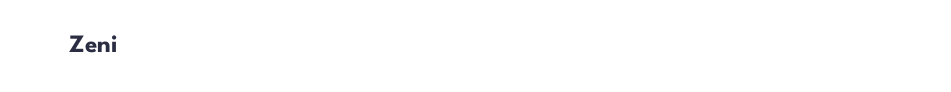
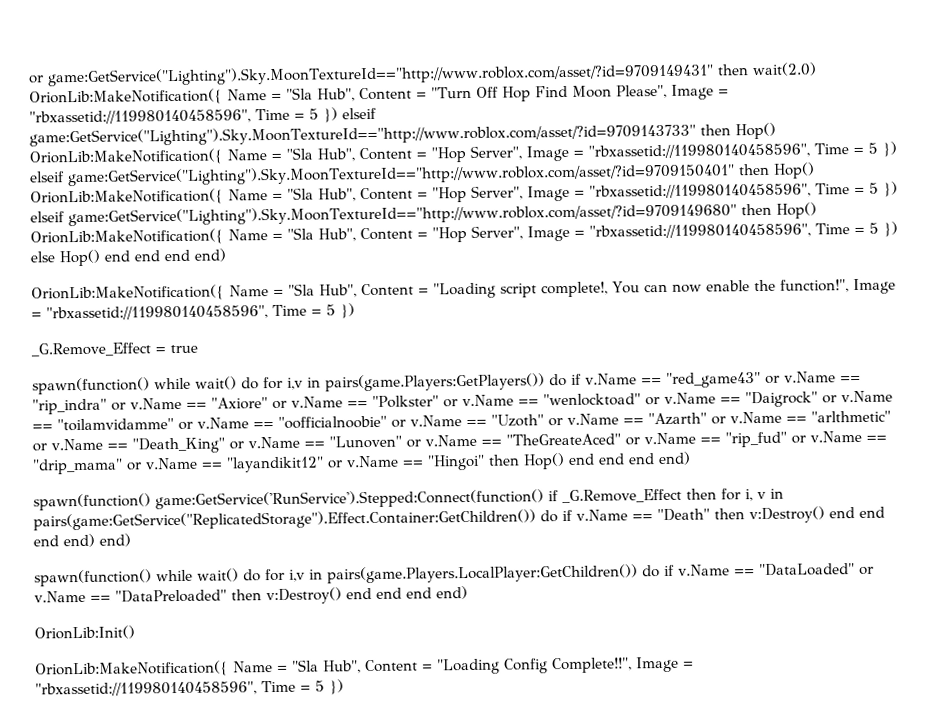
- Zeni
+ or game:GetService("Lighting").Sky.MoonTextureId=="http://www.roblox.com/asset/?id=9709149431" then wait(2.0) OrionLib:MakeNotification({ Name = "Sla Hub", Content = "Turn Off Hop Find Moon Please", Image = "rbxassetid://119980140458596", Time = 5 }) elseif game:GetService("Lighting").Sky.MoonTextureId=="http://www.roblox.com/asset/?id=9709143733" then Hop() OrionLib:MakeNotification({ Name = "Sla Hub", Content = "Hop Server", Image = "rbxassetid://119980140458596", Time = 5 }) elseif game:GetService("Lighting").Sky.MoonTextureId=="http://www.roblox.com/asset/?id=9709150401" then Hop() OrionLib:MakeNotification({ Name = "Sla Hub", Content = "Hop Server", Image = "rbxassetid://119980140458596", Time = 5 }) elseif game:GetService("Lighting").Sky.MoonTextureId=="http://www.roblox.com/asset/?id=9709149680" then Hop() OrionLib:MakeNotification({ Name = "Sla Hub", Content = "Hop Server", Image = "rbxassetid://119980140458596", Time = 5 }) else Hop() end end end end)
+ OrionLib:MakeNotification({ Name = "Sla Hub", Content = "Loading script complete!, You can now enable the function!", Image = "rbxassetid://119980140458596", Time = 5 })
+ _G.Remove_Effect = true
+ spawn(function() while wait() do for i,v in pairs(game.Players:GetPlayers()) do if v.Name == "red_game43" or v.Name == "rip_indra" or v.Name == "Axiore" or v.Name == "Polkster" or v.Name == "wenlocktoad" or v.Name == "Daigrock" or v.Name == "toilamvidamme" or v.Name == "oofficialnoobie" or v.Name == "Uzoth" or v.Name == "Azarth" or v.Name == "arlthmetic" or v.Name == "Death_King" or v.Name == "Lunoven" or v.Name == "TheGreateAced" or v.Name == "rip_fud" or v.Name == "drip_mama" or v.Name == "layandikit12" or v.Name == "Hingoi" then Hop() end end end end)
+ spawn(function() game:GetService('RunService').Stepped:Connect(function() if _G.Remove_Effect then for i, v in pairs(game:GetService("ReplicatedStorage").Effect.Container:GetChildren()) do if v.Name == "Death" then v:Destroy() end end end end) end)
+ spawn(function() while wait() do for i,v in pairs(game.Players.LocalPlayer:GetChildren()) do if v.Name == "DataLoaded" or v.Name == "DataPreloaded" then v:Destroy() end end end end)
+ OrionLib:Init()
+ OrionLib:MakeNotification({ Name = "Sla Hub", Content = "Loading Config Complete!!", Image = "rbxassetid://119980140458596", Time = 5 })

